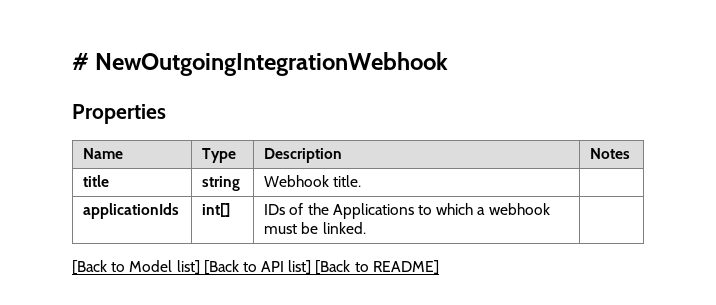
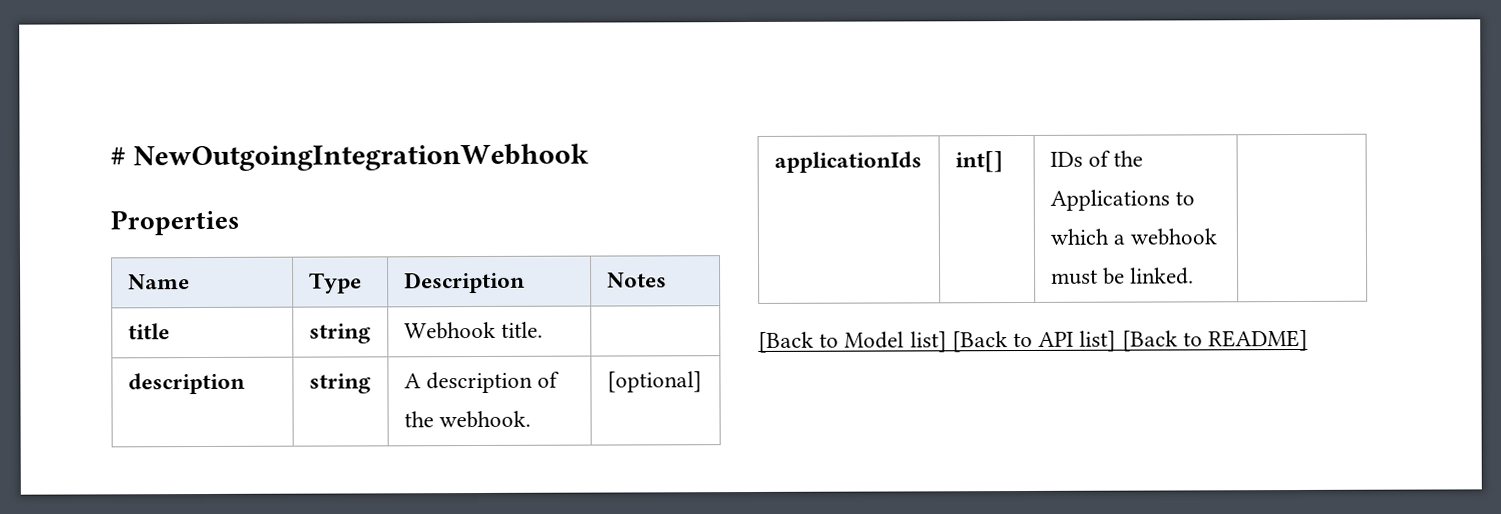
+ description | string | A description of the webhook. | [optional]

